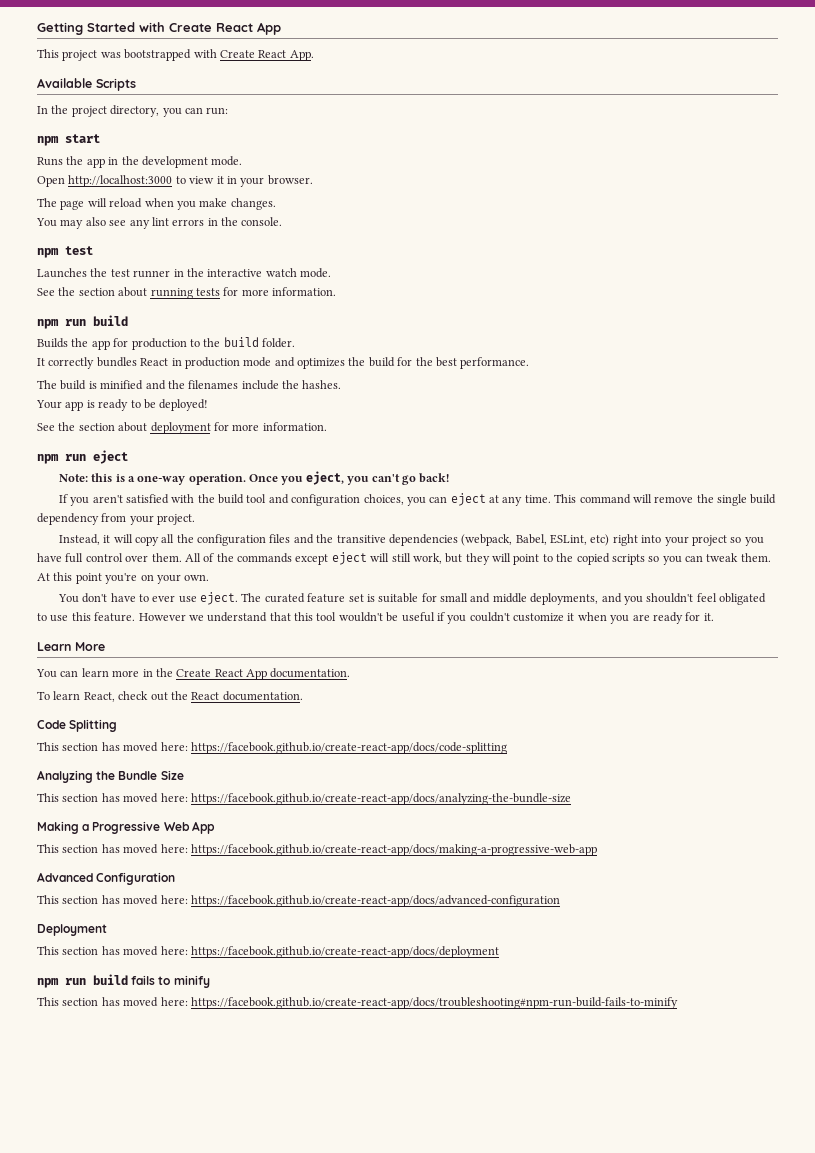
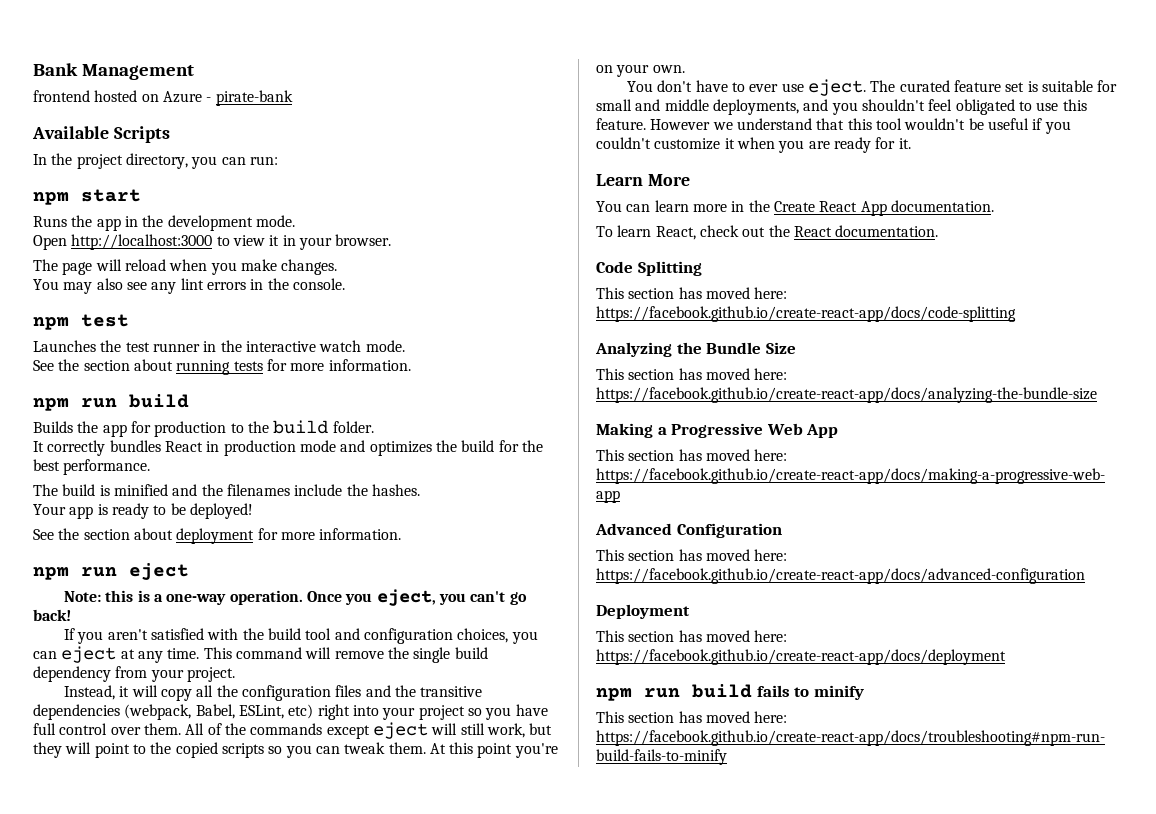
- Getting Started with Create React App
- This project was bootstrapped with Create React App.
+ Bank Management
+ frontend hosted on Azure - pirate-bank

